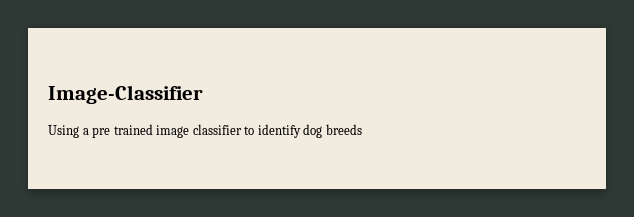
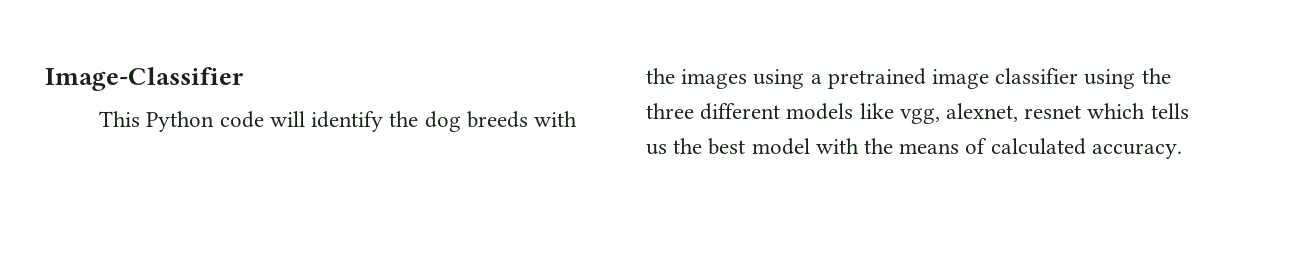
- Using a pre trained image classifier to identify dog breeds
+ This Python code will identify the dog breeds with the images using a pretrained image classifier using the three different models like vgg, alexnet, resnet which tells us the best model with the means of calculated accuracy.

